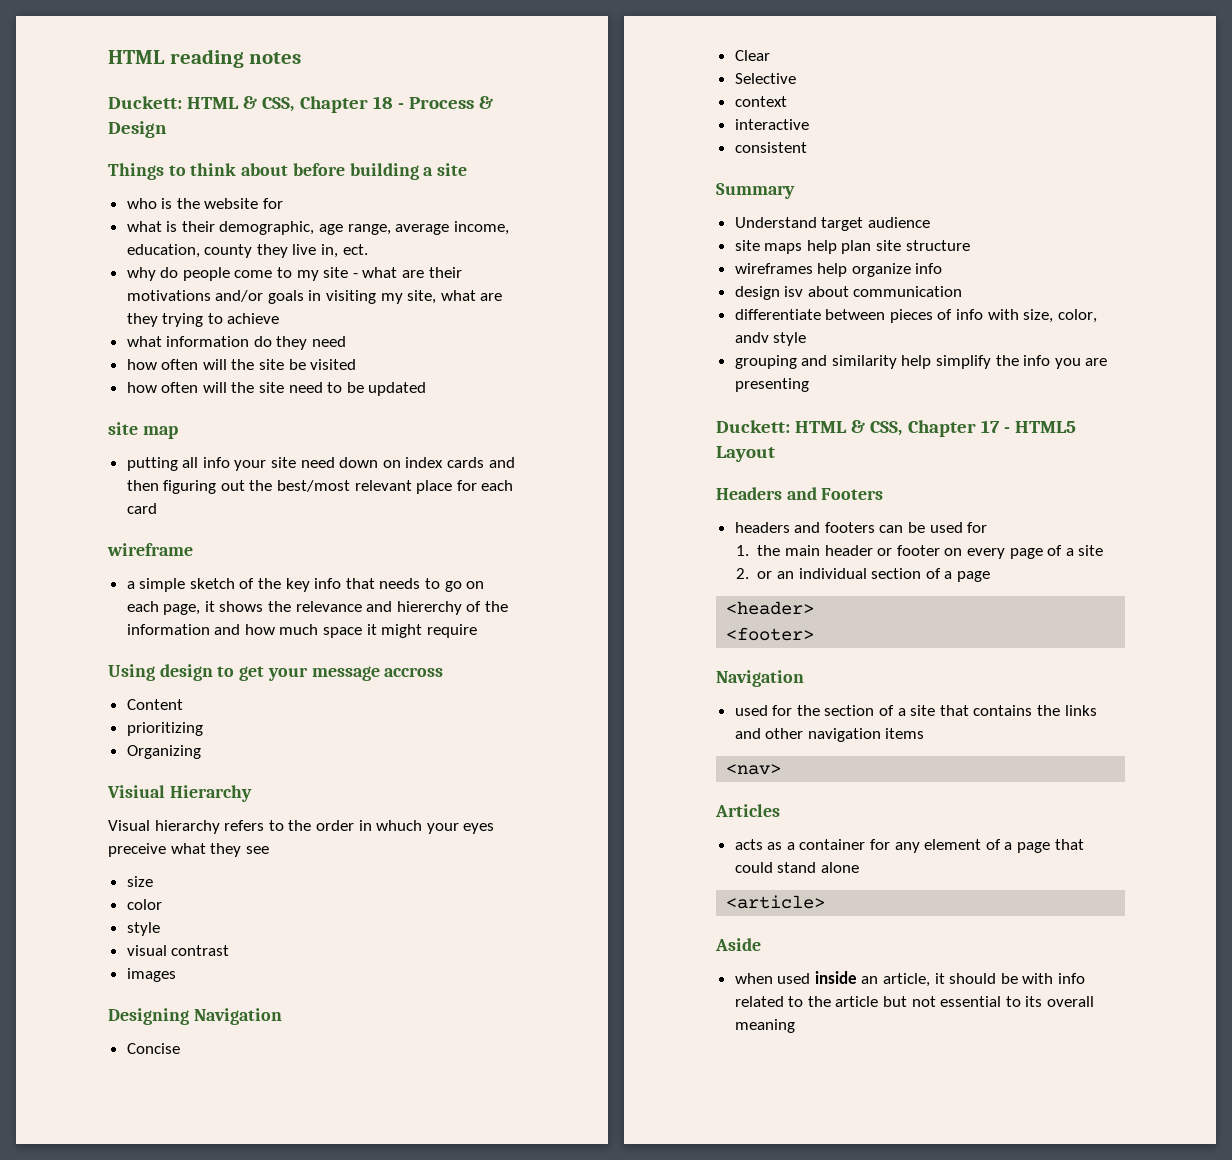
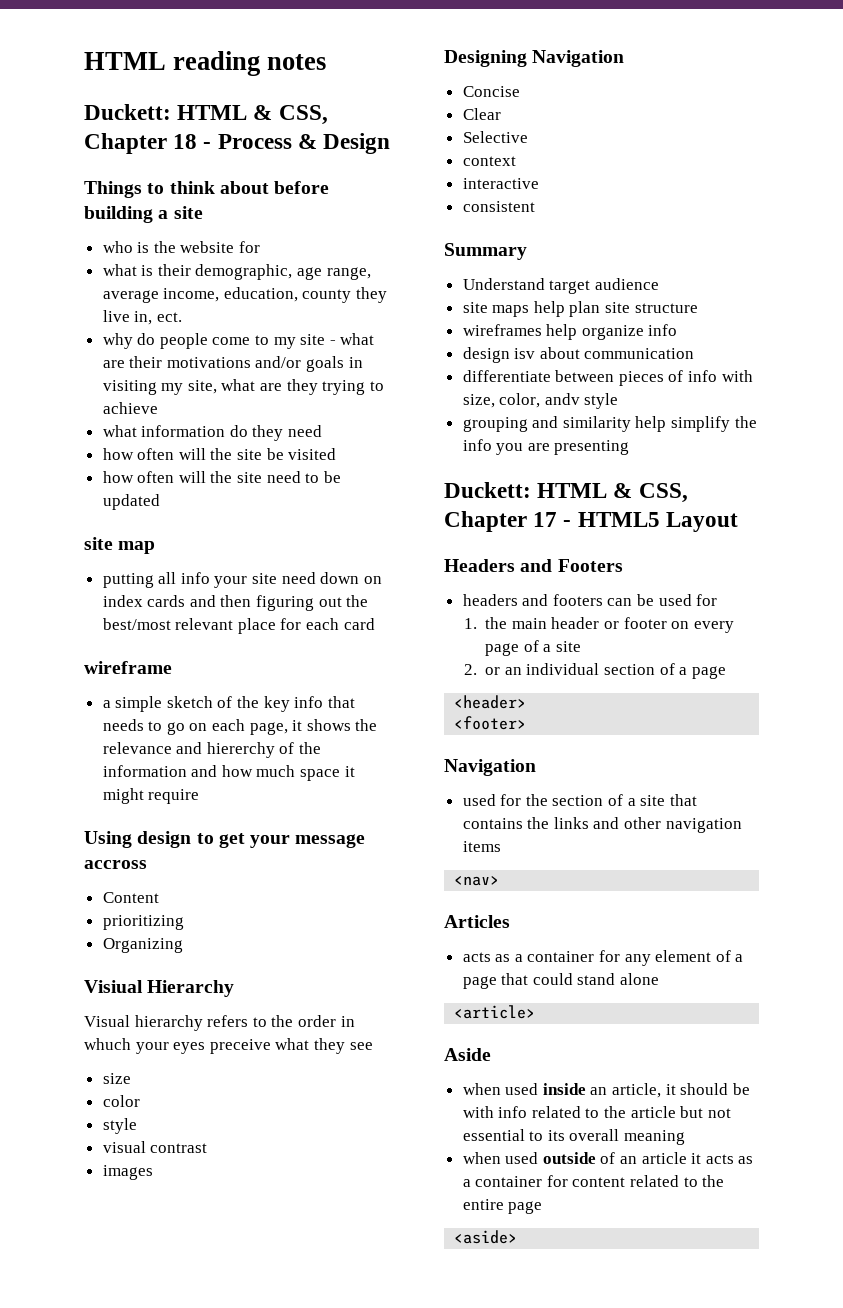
+ when used outside of an article it acts as a container for content related to the entire page
+ <aside>

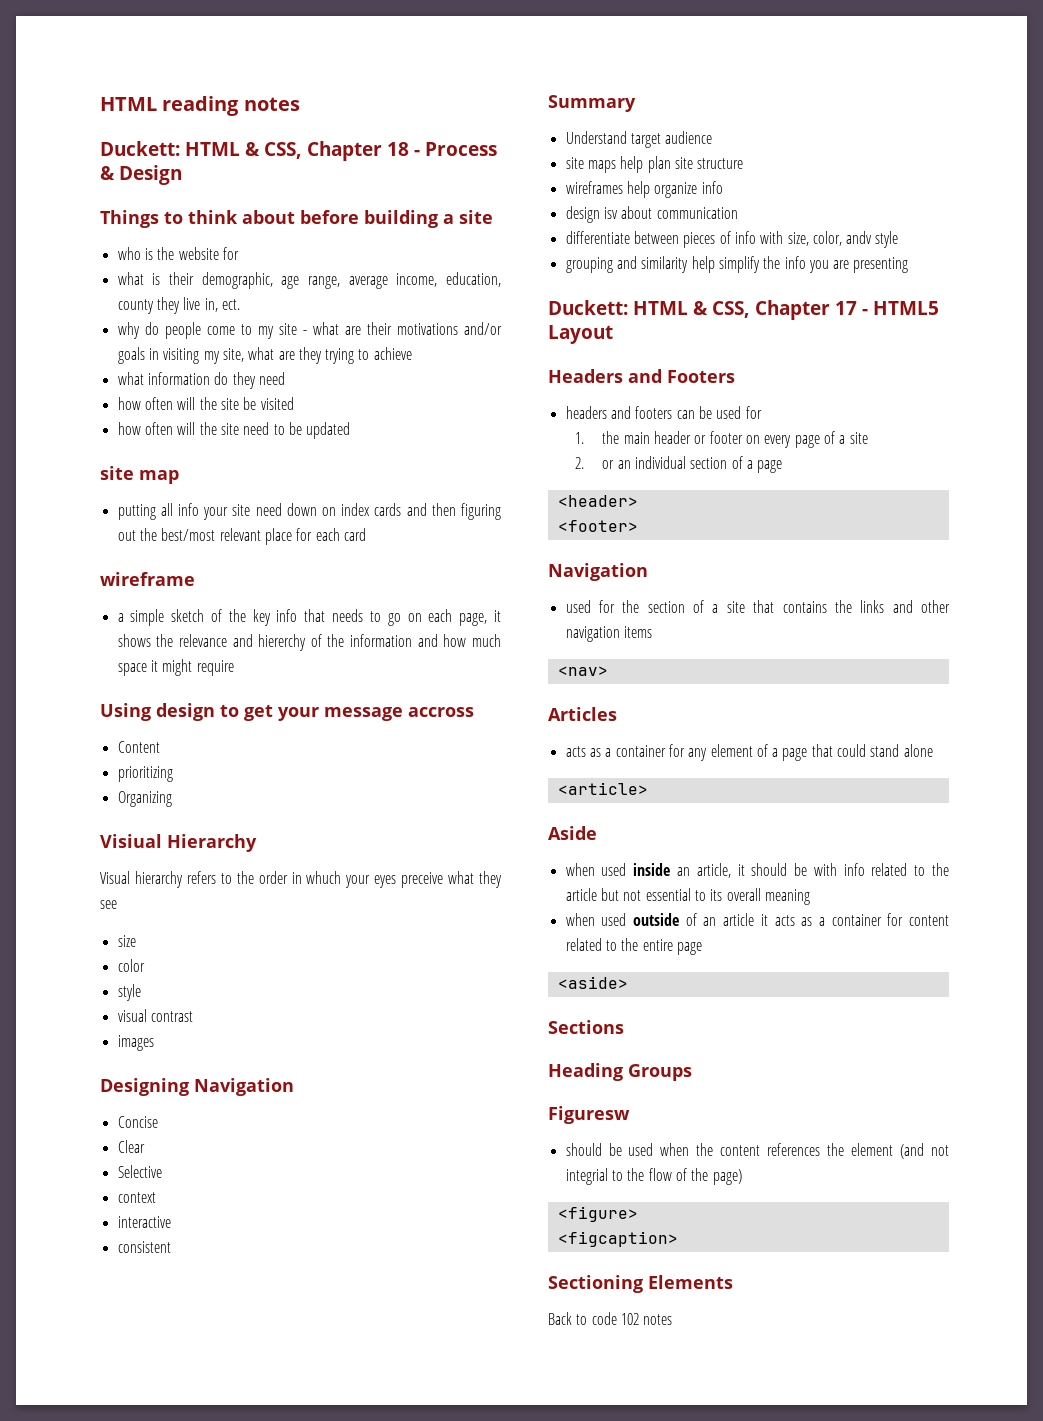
+ Sections
+ Heading Groups
+ Figuresw
+ should be used when the content references the element (and not integrial to the flow of the page)
+ <figure>
+ <figcaption>
+ Sectioning Elements
+ Back to code 102 notes

